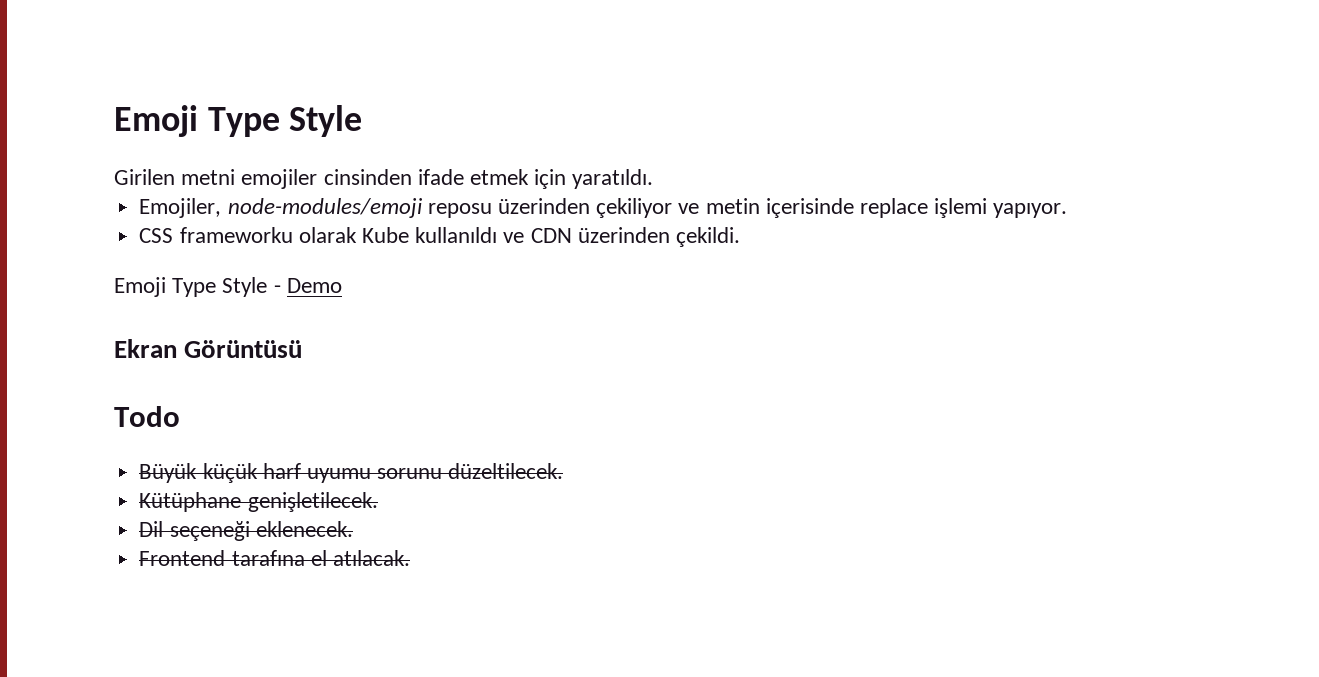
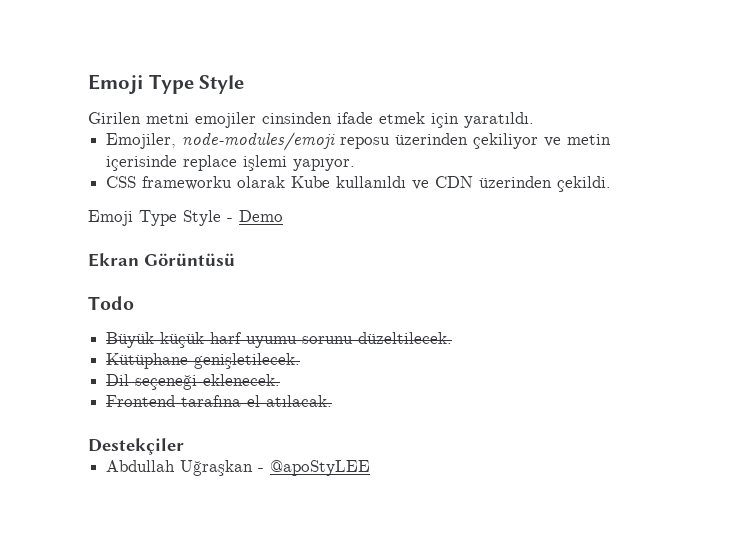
+ Destekçiler
+ Abdullah Uğraşkan - @apoStyLEE

